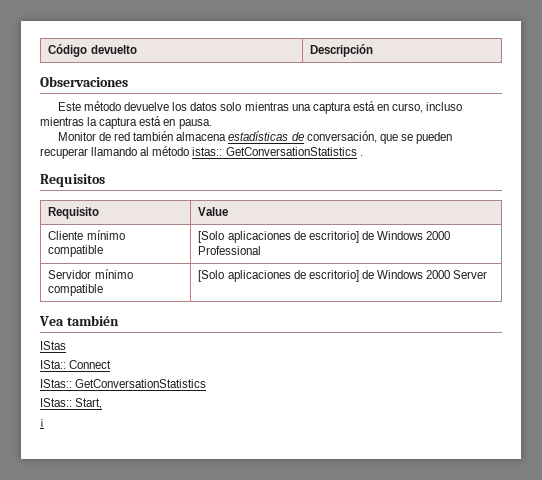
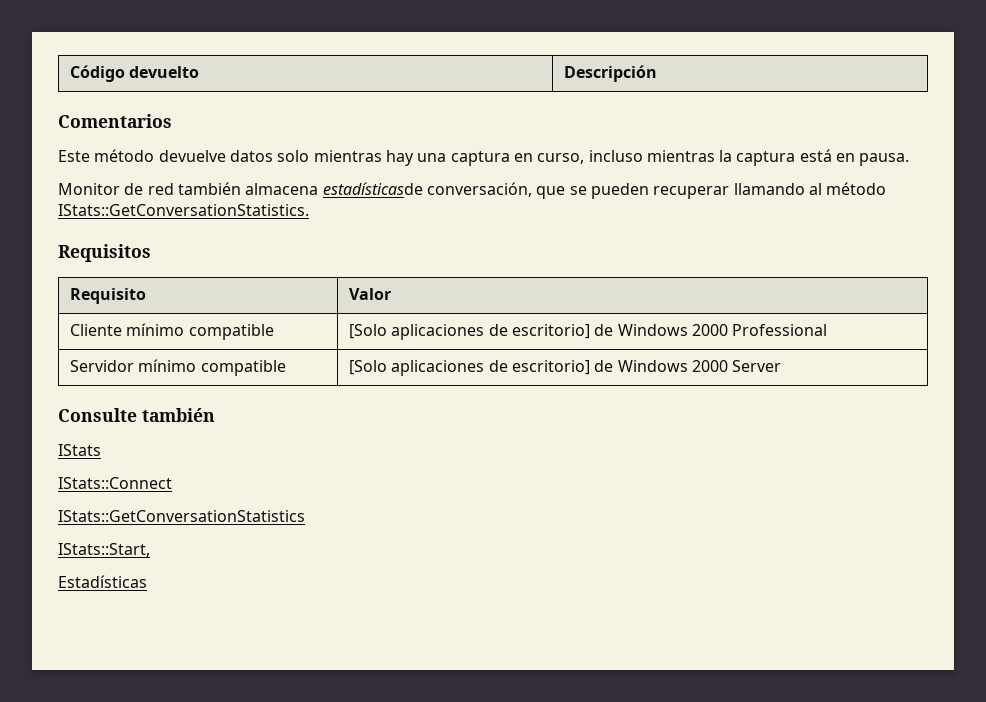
- Observaciones
+ Comentarios
- Este método devuelve los datos solo mientras una captura está en curso, incluso mientras la captura está en pausa.
+ Este método devuelve datos solo mientras hay una captura en curso, incluso mientras la captura está en pausa.
- Monitor de red también almacena estadísticas de conversación, que se pueden recuperar llamando al método istas:: GetConversationStatistics .
+ Monitor de red también almacena estadísticasde conversación, que se pueden recuperar llamando al método IStats::GetConversationStatistics.
- Requisito | Value
+ Requisito | Valor
- Vea también
+ Consulte también
- IStas
- ISta:: Connect
- IStas:: GetConversationStatistics
- IStas:: Start,
- ¡
+ IStats
+ IStats::Connect
+ IStats::GetConversationStatistics
+ IStats::Start,
+ Estadísticas

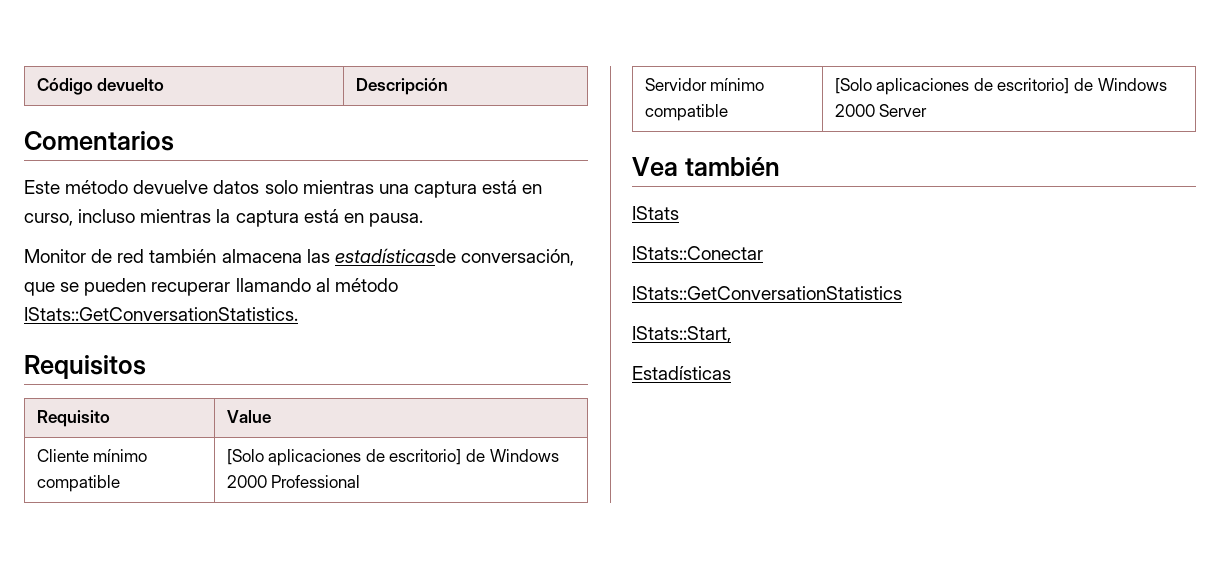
- Este método devuelve datos solo mientras hay una captura en curso, incluso mientras la captura está en pausa.
+ Este método devuelve datos solo mientras una captura está en curso, incluso mientras la captura está en pausa.
- Monitor de red también almacena estadísticasde conversación, que se pueden recuperar llamando al método IStats::GetConversationStatistics.
+ Monitor de red también almacena las estadísticasde conversación, que se pueden recuperar llamando al método IStats::GetConversationStatistics.
- Requisito | Valor
+ Requisito | Value
- Consulte también
+ Vea también
- IStats::Connect
+ IStats::Conectar

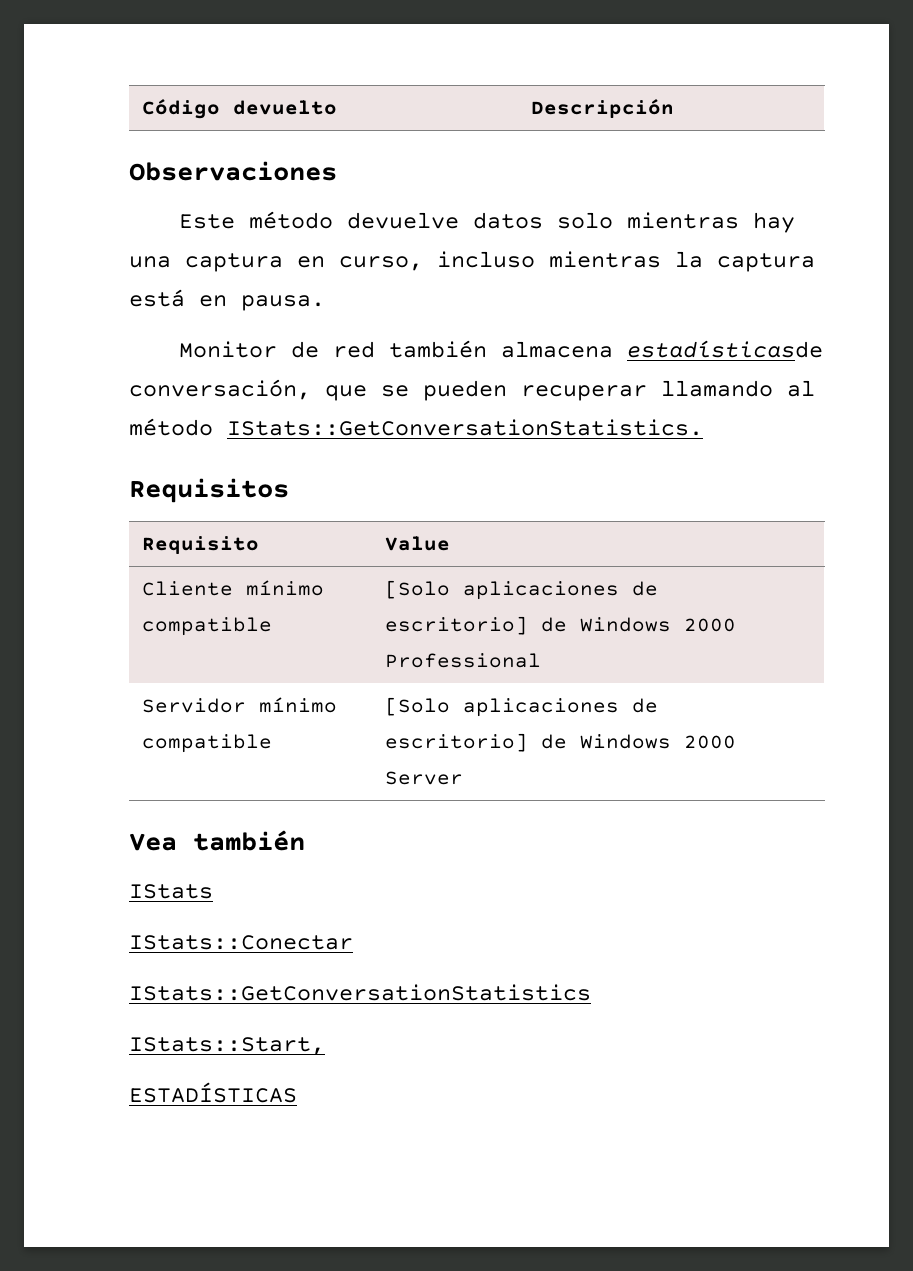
- Comentarios
+ Observaciones
- Este método devuelve datos solo mientras una captura está en curso, incluso mientras la captura está en pausa.
+ Este método devuelve datos solo mientras hay una captura en curso, incluso mientras la captura está en pausa.
- Monitor de red también almacena las estadísticasde conversación, que se pueden recuperar llamando al método IStats::GetConversationStatistics.
+ Monitor de red también almacena estadísticasde conversación, que se pueden recuperar llamando al método IStats::GetConversationStatistics.
- Estadísticas
+ ESTADÍSTICAS

